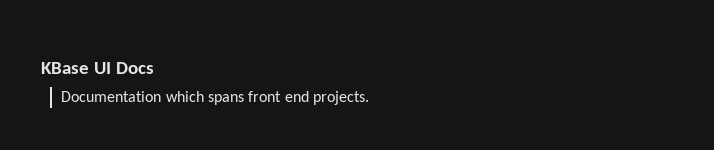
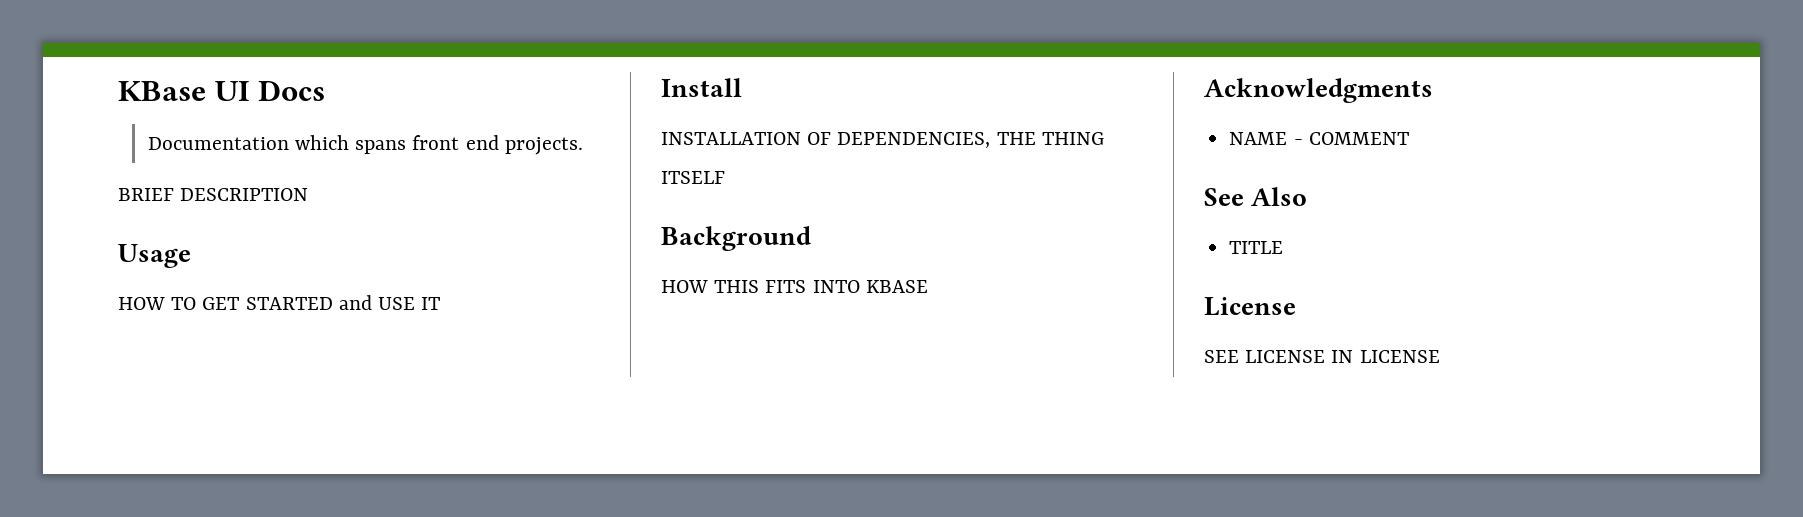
+ BRIEF DESCRIPTION
+ Usage
+ HOW TO GET STARTED and USE IT
+ Install
+ INSTALLATION OF DEPENDENCIES, THE THING ITSELF
+ Background
+ HOW THIS FITS INTO KBASE
+ Acknowledgments
+ NAME - COMMENT
+ See Also
+ TITLE
+ License
+ SEE LICENSE IN LICENSE

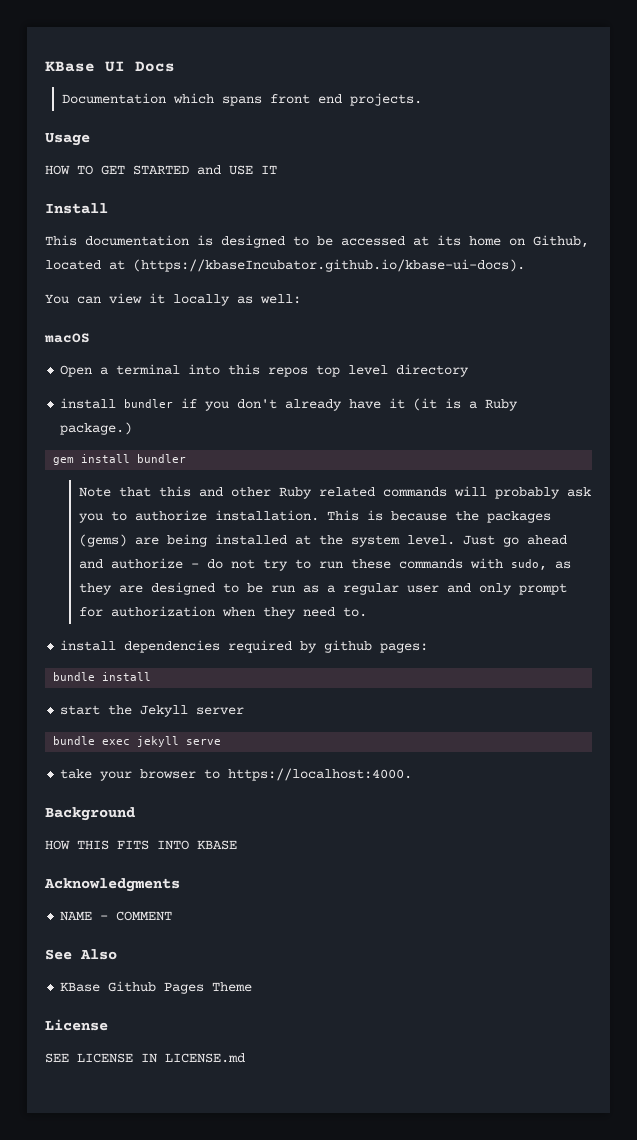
- BRIEF DESCRIPTION
- INSTALLATION OF DEPENDENCIES, THE THING ITSELF
+ This documentation is designed to be accessed at its home on Github, located at (https://kbaseIncubator.github.io/kbase-ui-docs).
+ You can view it locally as well:
+ macOS
+ Open a terminal into this repos top level directory
+ install bundler if you don't already have it (it is a Ruby package.)
+ gem install bundler
+ Note that this and other Ruby related commands will probably ask you to authorize installation. This is because the packages (gems) are being installed at the system level. Just go ahead and authorize - do not try to run these commands with sudo, as they are designed to be run as a regular user and only prompt for authorization when they need to.
+ install dependencies required by github pages:
+ bundle install
+ start the Jekyll server
+ bundle exec jekyll serve
+ take your browser to https://localhost:4000.
- TITLE
+ KBase Github Pages Theme
- SEE LICENSE IN LICENSE
+ SEE LICENSE IN LICENSE.md

